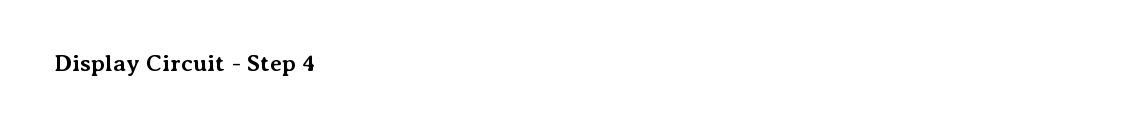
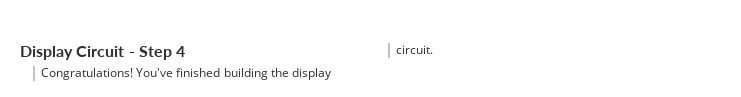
+ Congratulations! You've finished building the display circuit.

